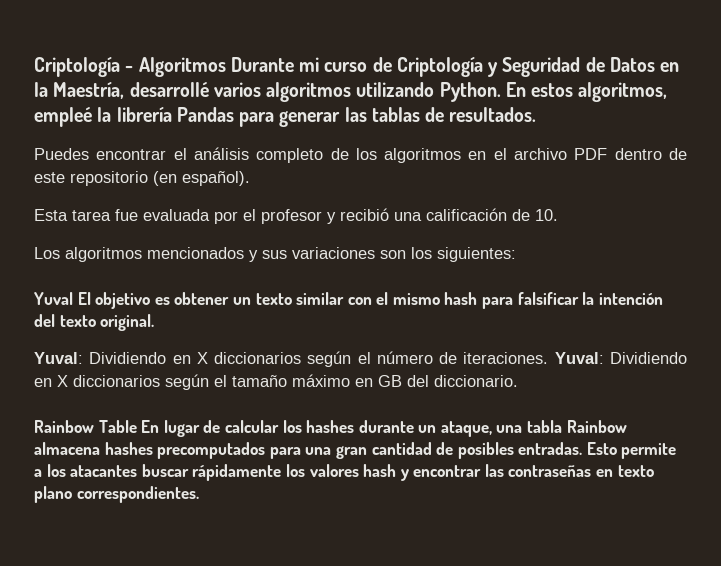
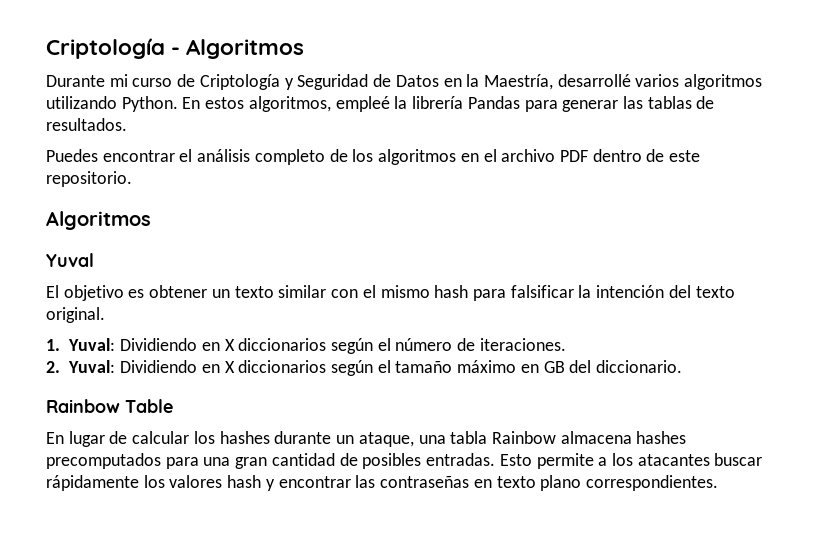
- Criptología - Algoritmos Durante mi curso de Criptología y Seguridad de Datos en la Maestría, desarrollé varios algoritmos utilizando Python.
+ Criptología - Algoritmos
+ Durante mi curso de Criptología y Seguridad de Datos en la Maestría, desarrollé varios algoritmos utilizando Python.
- Puedes encontrar el análisis completo de los algoritmos en el archivo PDF dentro de este repositorio (en español).
- Esta tarea fue evaluada por el profesor y recibió una calificación de 10.
- Los algoritmos mencionados y sus variaciones son los siguientes:
+ Puedes encontrar el análisis completo de los algoritmos en el archivo PDF dentro de este repositorio.
+ Algoritmos
- Yuval El objetivo es obtener un texto similar con el mismo hash para falsificar la intención del texto original.
+ Yuval
+ El objetivo es obtener un texto similar con el mismo hash para falsificar la intención del texto original.
- Yuval: Dividiendo en X diccionarios según el número de iteraciones. Yuval: Dividiendo en X diccionarios según el tamaño máximo en GB del diccionario.
+ 1. Yuval: Dividiendo en X diccionarios según el número de iteraciones.
+ 2. Yuval: Dividiendo en X diccionarios según el tamaño máximo en GB del diccionario.
- Rainbow Table En lugar de calcular los hashes durante un ataque, una tabla Rainbow almacena hashes precomputados para una gran cantidad de posibles entradas.
+ Rainbow Table
+ En lugar de calcular los hashes durante un ataque, una tabla Rainbow almacena hashes precomputados para una gran cantidad de posibles entradas.

